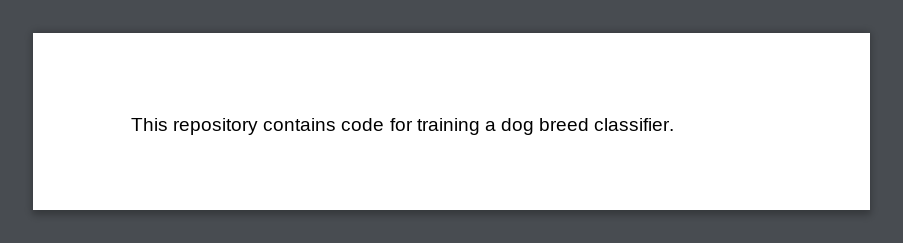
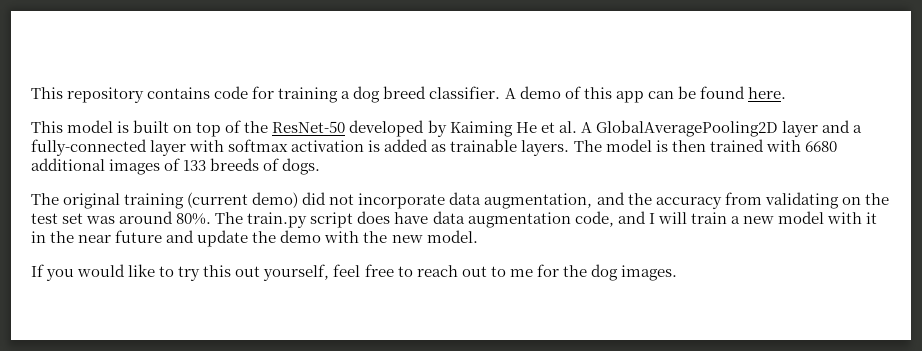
+ A demo of this app can be found here.
+ This model is built on top of the ResNet-50 developed by Kaiming He et al. A GlobalAveragePooling2D layer and a fully-connected layer with softmax activation is added as trainable layers. The model is then trained with 6680 additional images of 133 breeds of dogs.
+ The original training (current demo) did not incorporate data augmentation, and the accuracy from validating on the test set was around 80%. The train.py script does have data augmentation code, and I will train a new model with it in the near future and update the demo with the new model.
+ If you would like to try this out yourself, feel free to reach out to me for the dog images.

